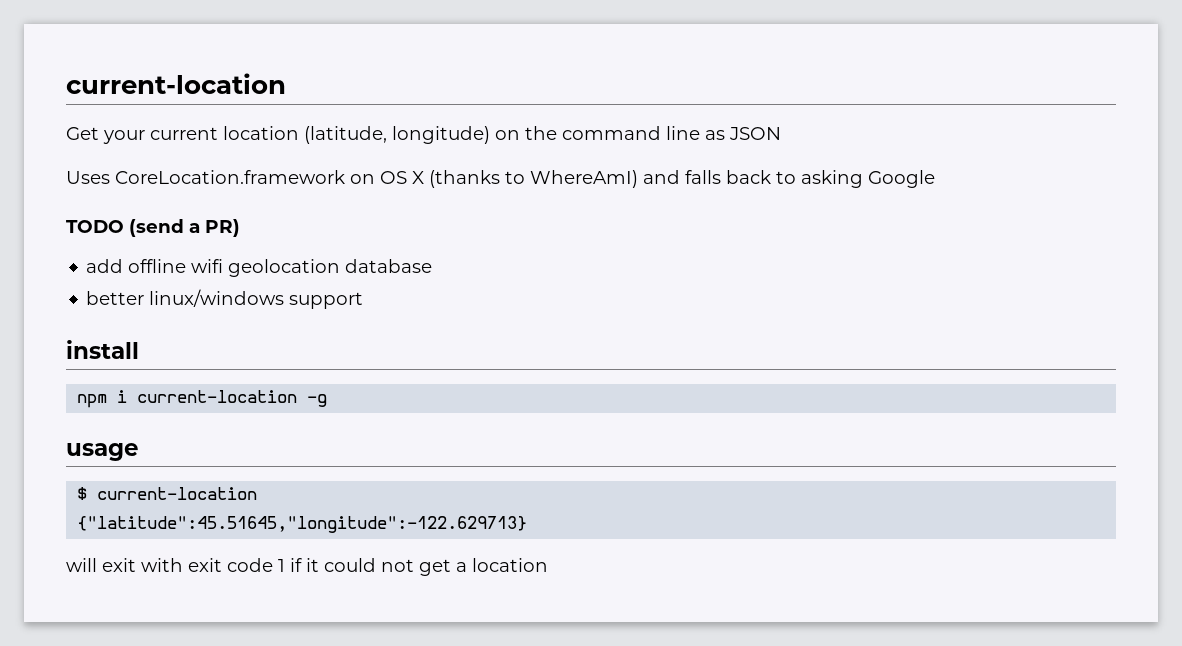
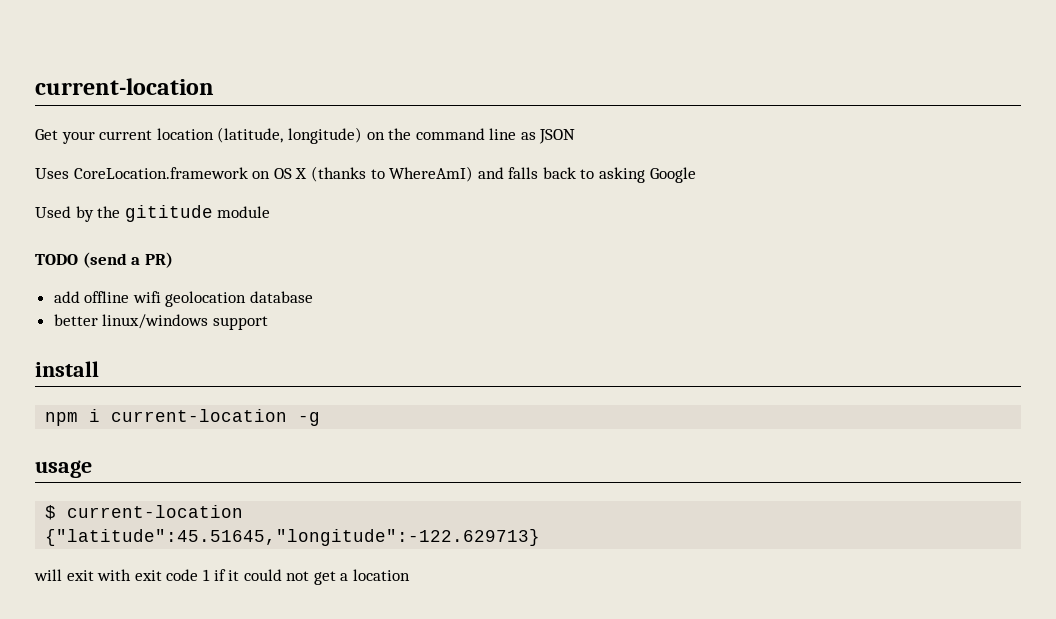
+ Used by the gititude module

